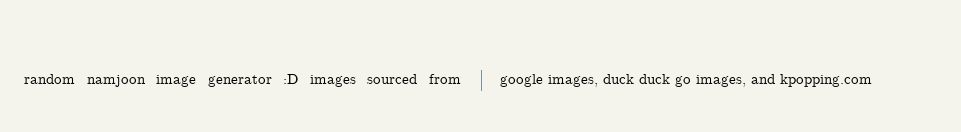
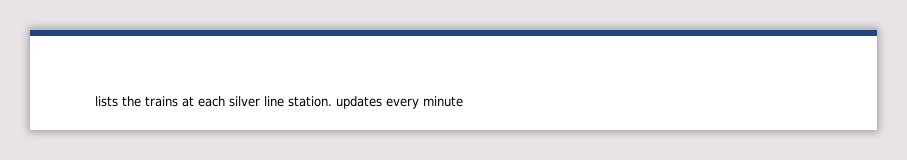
- random namjoon image generator :D images sourced from google images, duck duck go images, and kpopping.com
+ lists the trains at each silver line station. updates every minute

